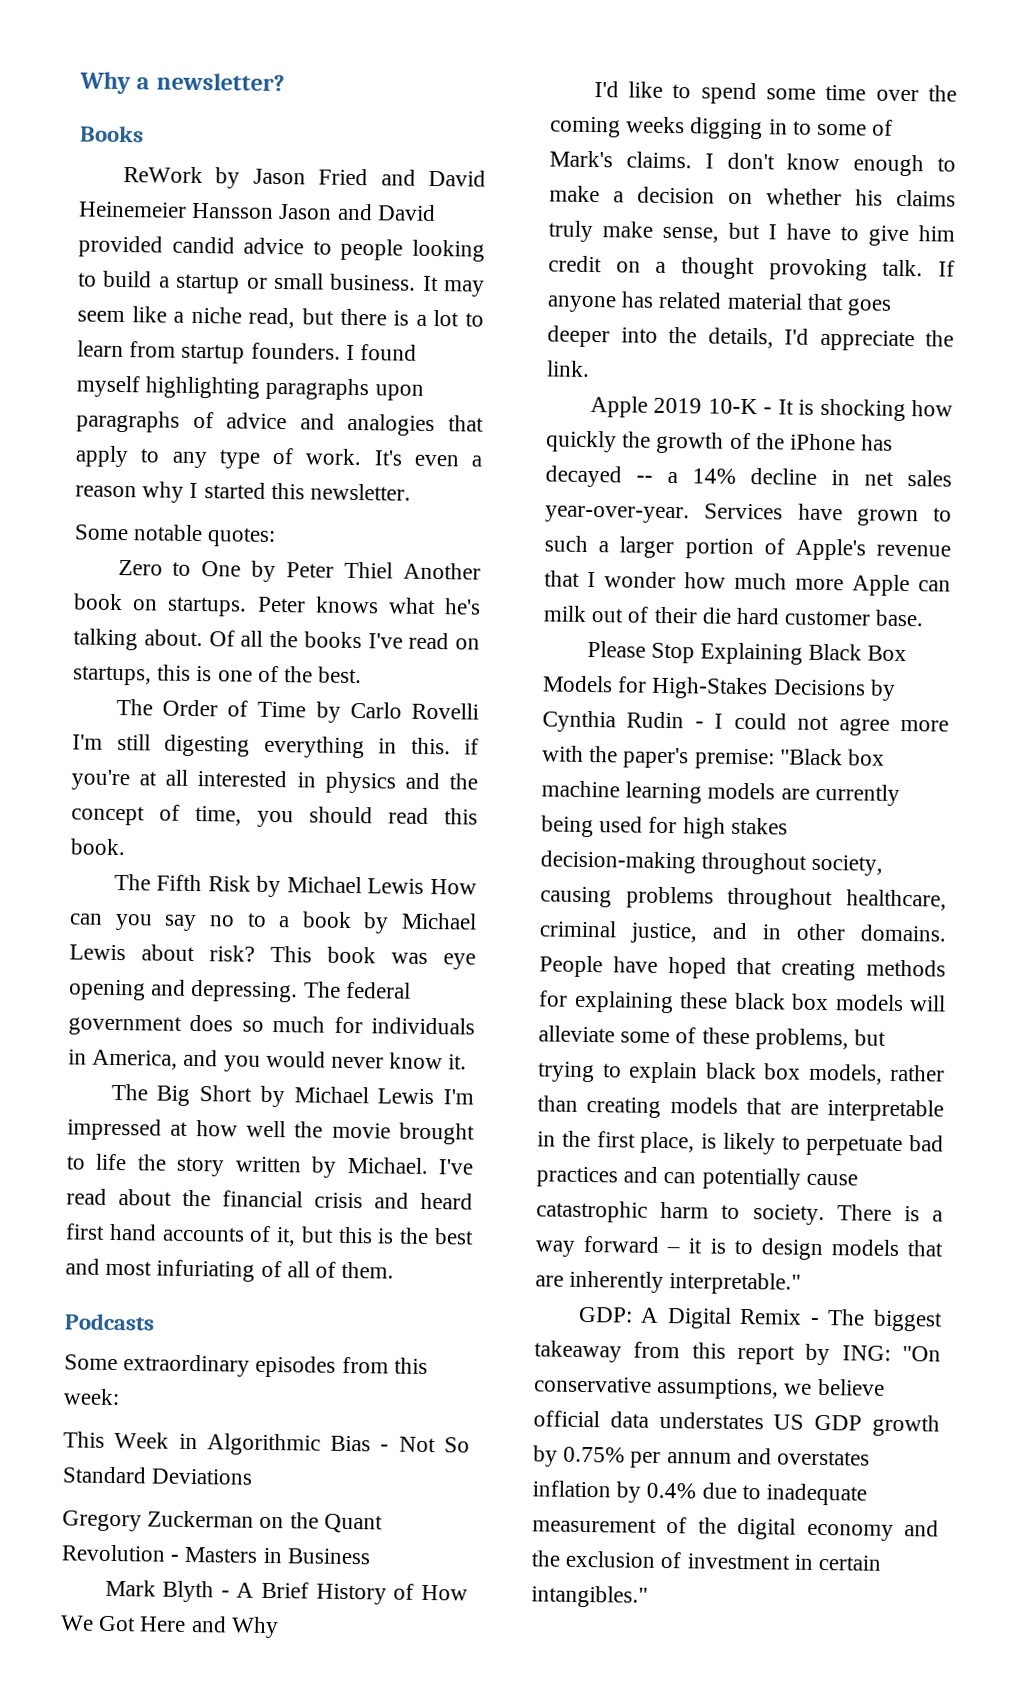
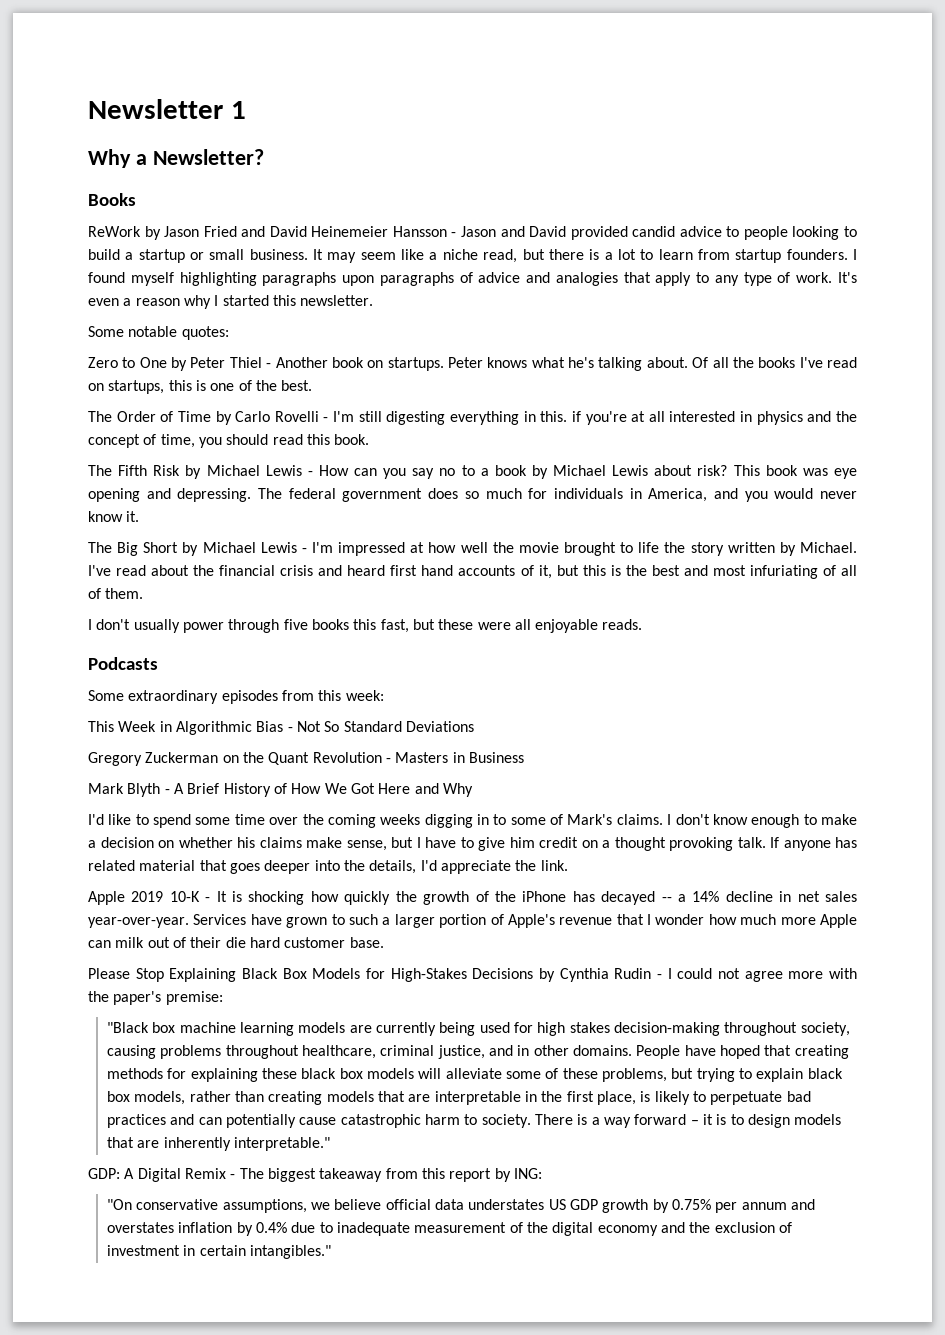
+ Newsletter 1
- Why a newsletter?
+ Why a Newsletter?
- ReWork by Jason Fried and David Heinemeier Hansson Jason and David provided candid advice to people looking to build a startup or small business.
+ ReWork by Jason Fried and David Heinemeier Hansson - Jason and David provided candid advice to people looking to build a startup or small business.
- Zero to One by Peter Thiel Another book on startups.
+ Zero to One by Peter Thiel - Another book on startups.
- The Order of Time by Carlo Rovelli I'm still digesting everything in this. if you're at all interested in physics and the concept of time, you should read this book.
+ The Order of Time by Carlo Rovelli - I'm still digesting everything in this. if you're at all interested in physics and the concept of time, you should read this book.
- The Fifth Risk by Michael Lewis How can you say no to a book by Michael Lewis about risk?
+ The Fifth Risk by Michael Lewis - How can you say no to a book by Michael Lewis about risk?
- The Big Short by Michael Lewis I'm impressed at how well the movie brought to life the story written by Michael.
+ The Big Short by Michael Lewis - I'm impressed at how well the movie brought to life the story written by Michael.
+ I don't usually power through five books this fast, but these were all enjoyable reads.
- I don't know enough to make a decision on whether his claims truly make sense, but I have to give him credit on a thought provoking talk.
+ I don't know enough to make a decision on whether his claims make sense, but I have to give him credit on a thought provoking talk.
- Please Stop Explaining Black Box Models for High-Stakes Decisions by Cynthia Rudin - I could not agree more with the paper's premise: "Black box machine learning models are currently being used for high stakes decision-making throughout society, causing problems throughout healthcare, criminal justice, and in other domains.
+ Please Stop Explaining Black Box Models for High-Stakes Decisions by Cynthia Rudin - I could not agree more with the paper's premise:
+ "Black box machine learning models are currently being used for high stakes decision-making throughout society, causing problems throughout healthcare, criminal justice, and in other domains.
- GDP: A Digital Remix - The biggest takeaway from this report by ING: "On conservative assumptions, we believe official data understates US GDP growth by 0.75% per annum and overstates inflation by 0.4% due to inadequate measurement of the digital economy and the exclusion of investment in certain intangibles."
+ GDP: A Digital Remix - The biggest takeaway from this report by ING:
+ "On conservative assumptions, we believe official data understates US GDP growth by 0.75% per annum and overstates inflation by 0.4% due to inadequate measurement of the digital economy and the exclusion of investment in certain intangibles."

